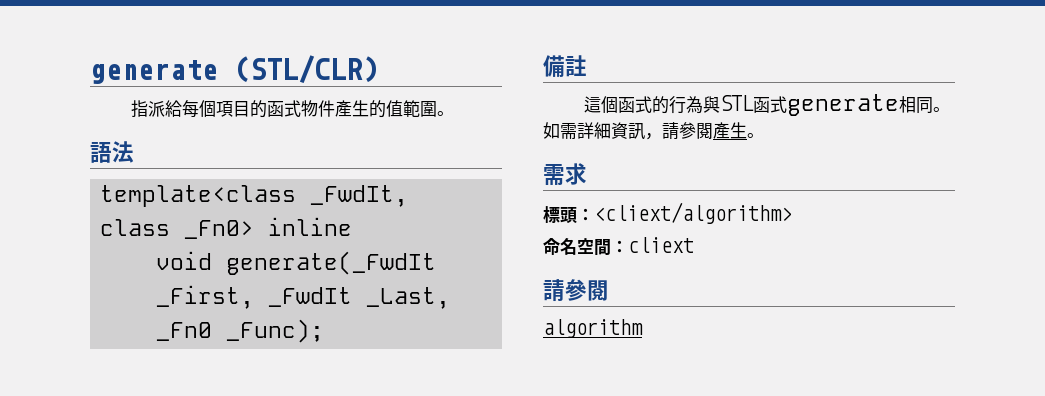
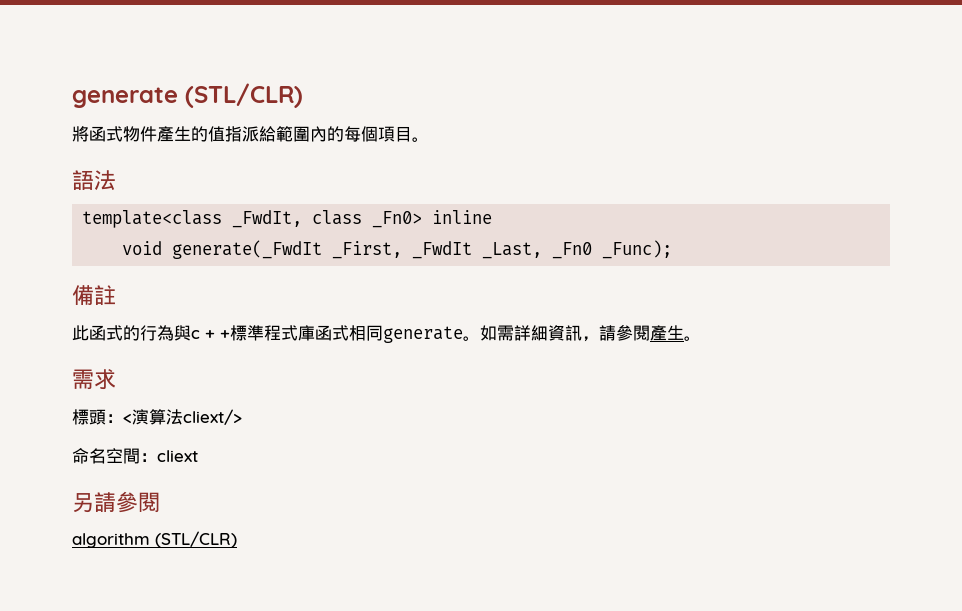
- 指派給每個項目的函式物件產生的值範圍。
+ 將函式物件產生的值指派給範圍內的每個項目。
- 這個函式的行為與STL函式generate相同。
+ 此函式的行為與c + +標準程式庫函式相同generate。
- 標頭：<cliext/algorithm>
+ 標頭：<演算法cliext/>
  命名空間：cliext
- 請參閱
+ 另請參閱
- algorithm
+ algorithm (STL/CLR)

